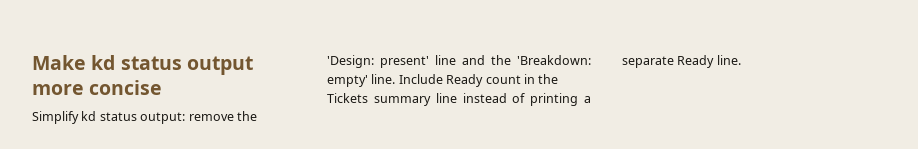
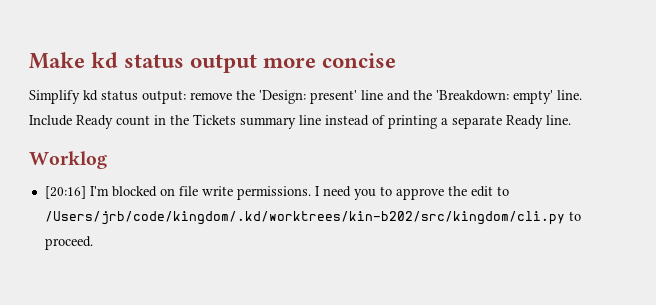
+ Worklog
+ [20:16] I'm blocked on file write permissions. I need you to approve the edit to /Users/jrb/code/kingdom/.kd/worktrees/kin-b202/src/kingdom/cli.py to proceed.

